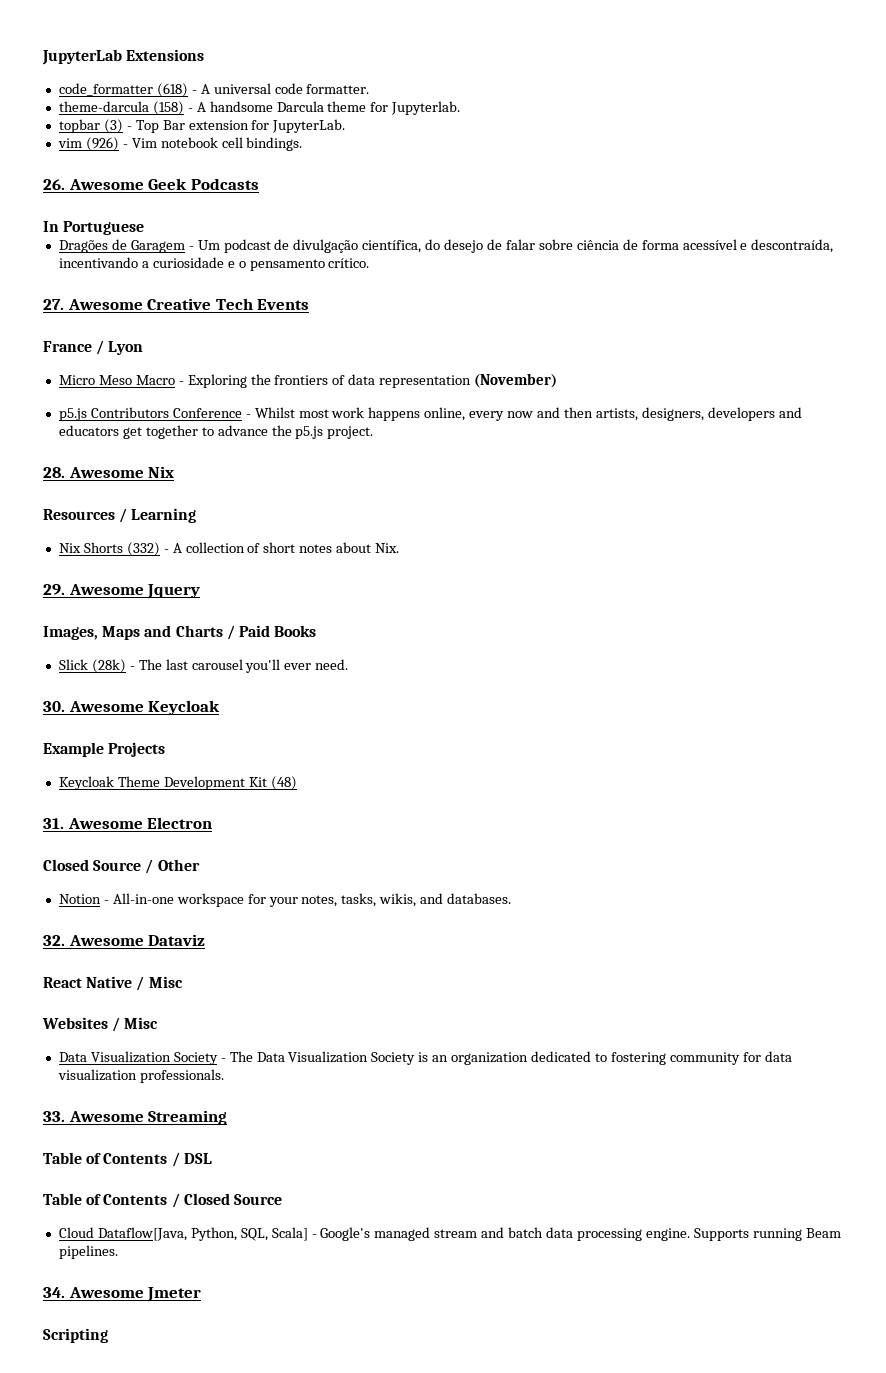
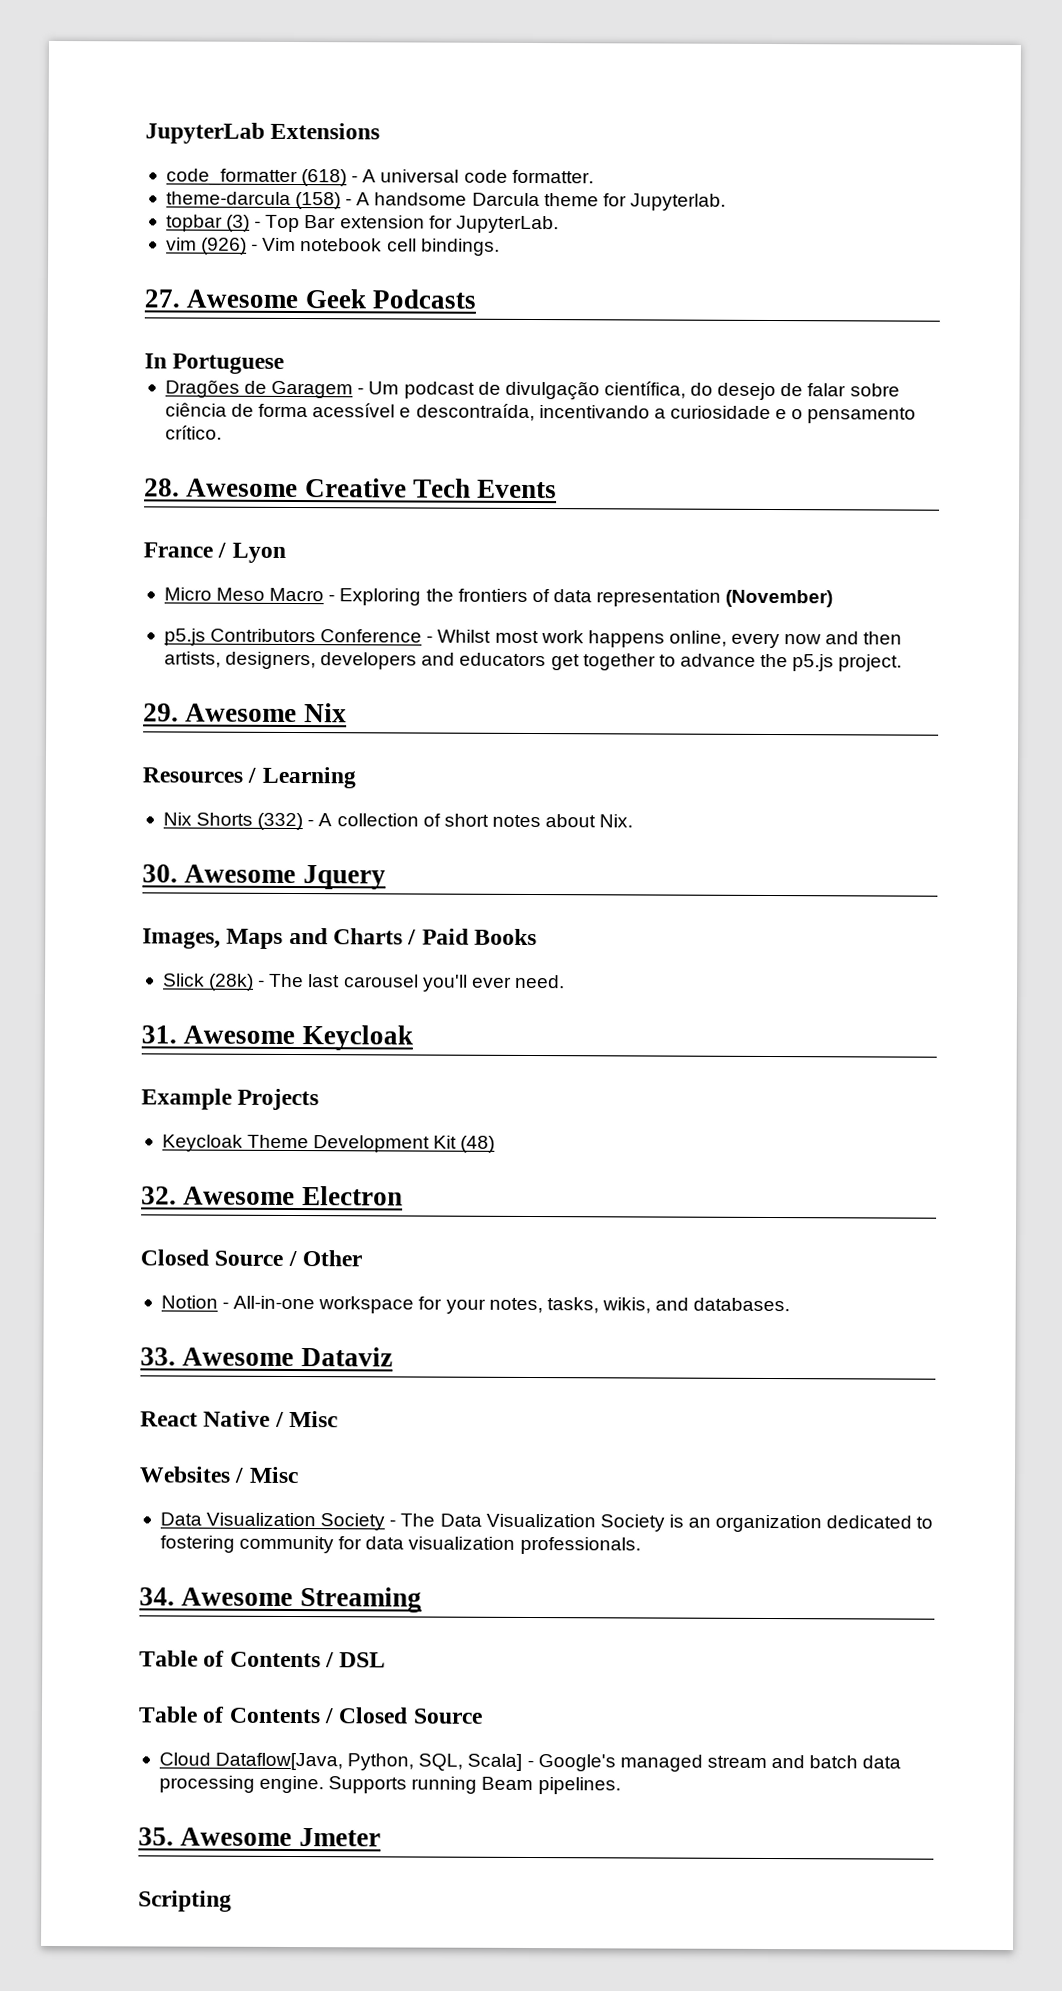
- 26. Awesome Geek Podcasts
+ 27. Awesome Geek Podcasts
- 27. Awesome Creative Tech Events
+ 28. Awesome Creative Tech Events
- 28. Awesome Nix
+ 29. Awesome Nix
- 29. Awesome Jquery
+ 30. Awesome Jquery
- 30. Awesome Keycloak
+ 31. Awesome Keycloak
- 31. Awesome Electron
+ 32. Awesome Electron
- 32. Awesome Dataviz
+ 33. Awesome Dataviz
- 33. Awesome Streaming
+ 34. Awesome Streaming
- 34. Awesome Jmeter
+ 35. Awesome Jmeter

